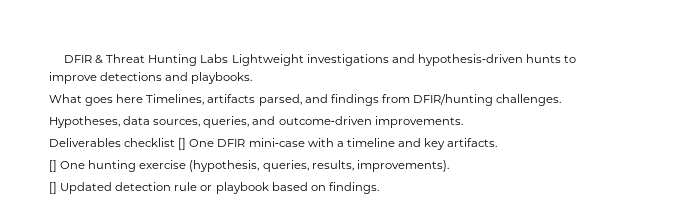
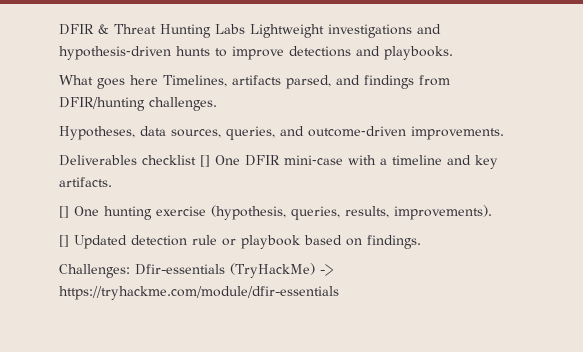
+ Challenges: Dfir-essentials (TryHackMe) -> https://tryhackme.com/module/dfir-essentials

